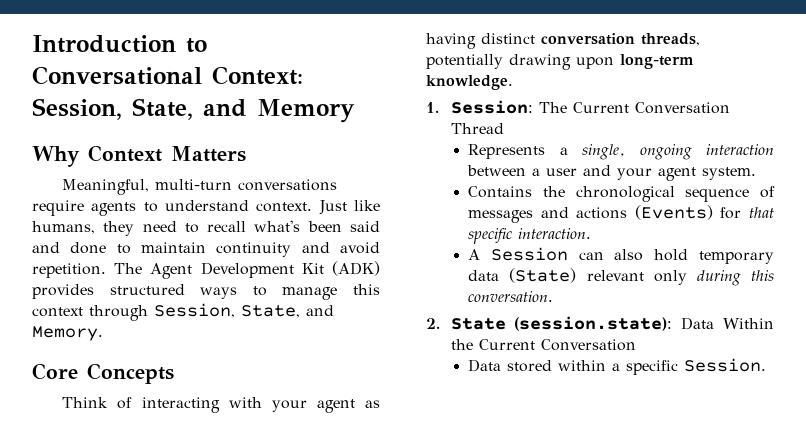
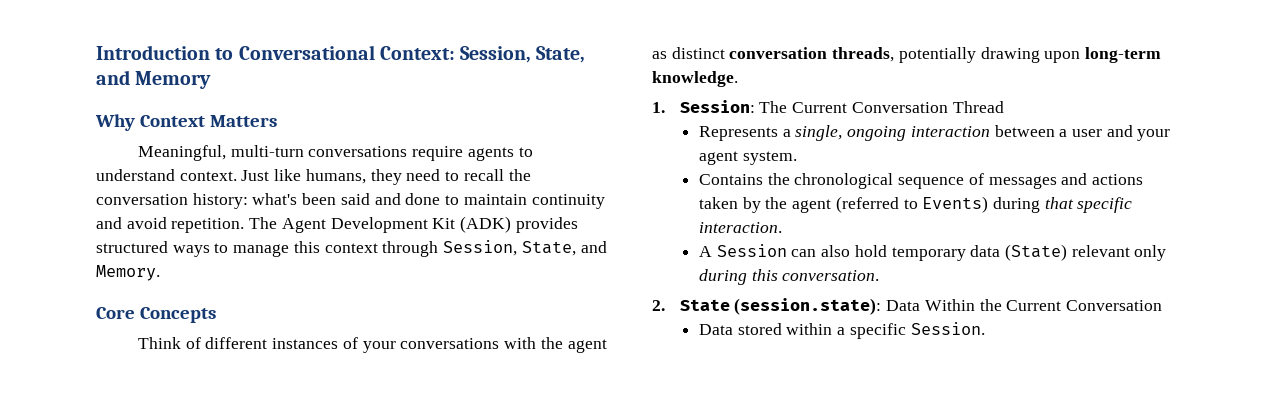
- Just like humans, they need to recall what's been said and done to maintain continuity and avoid repetition.
+ Just like humans, they need to recall the conversation history: what's been said and done to maintain continuity and avoid repetition.
- Think of interacting with your agent as having distinct conversation threads, potentially drawing upon long-term knowledge.
+ Think of different instances of your conversations with the agent as distinct conversation threads, potentially drawing upon long-term knowledge.
- Contains the chronological sequence of messages and actions (Events) for that specific interaction.
+ Contains the chronological sequence of messages and actions taken by the agent (referred to Events) during that specific interaction.

